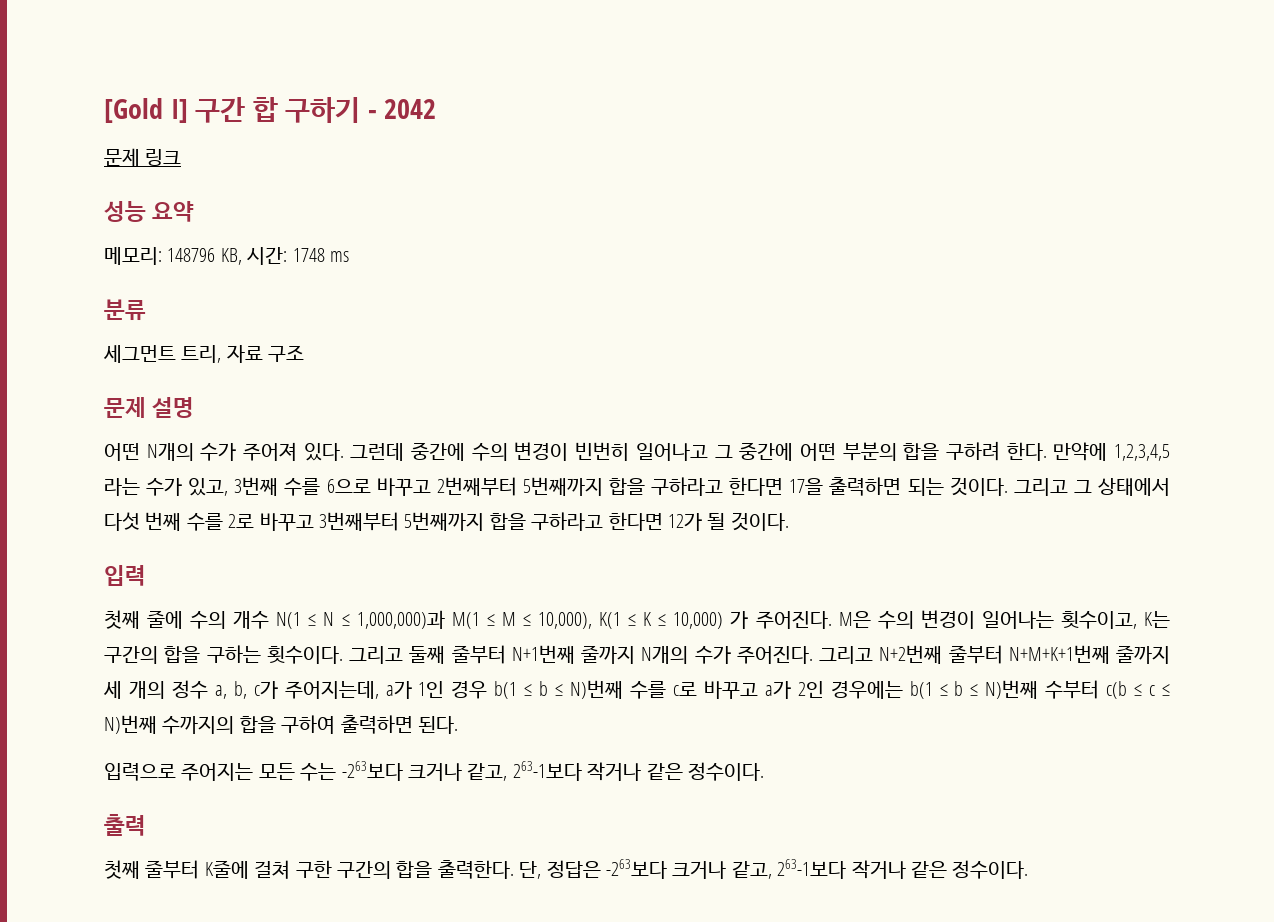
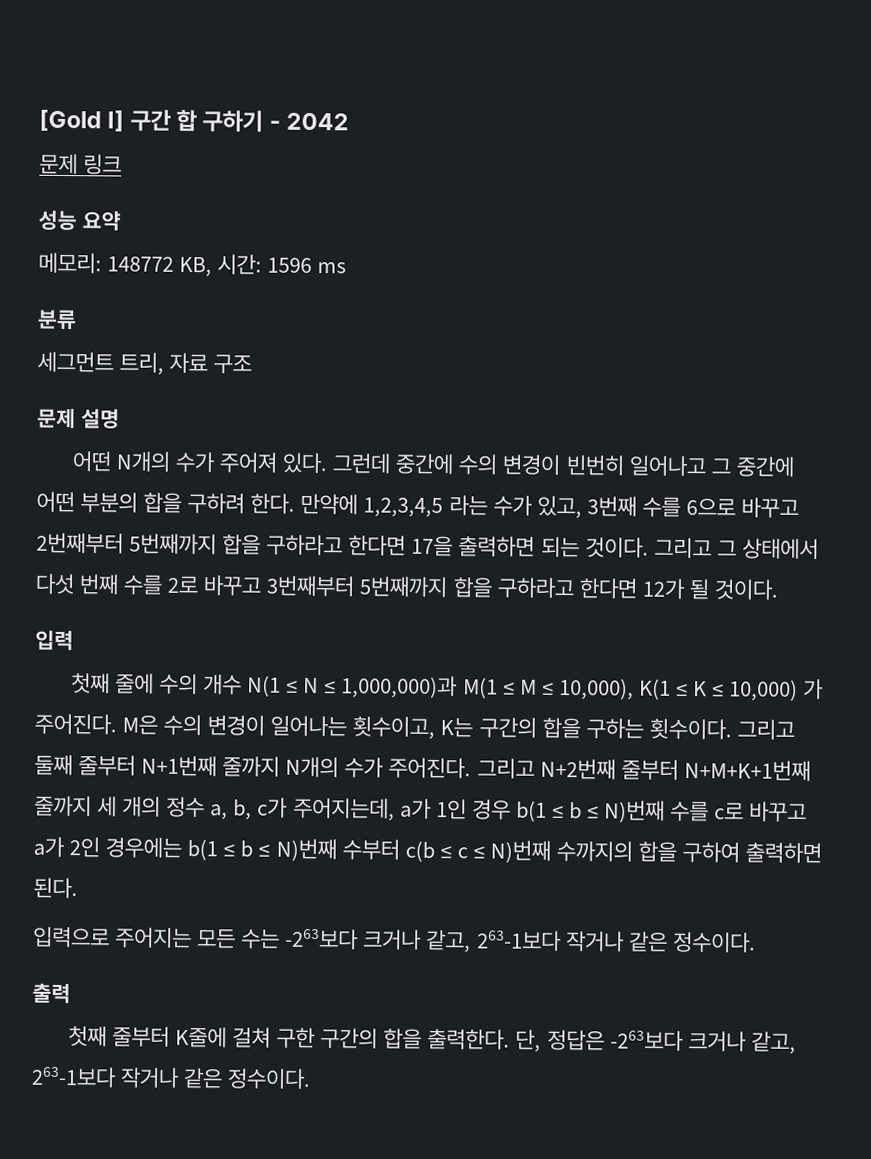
- 메모리: 148796 KB, 시간: 1748 ms
+ 메모리: 148772 KB, 시간: 1596 ms

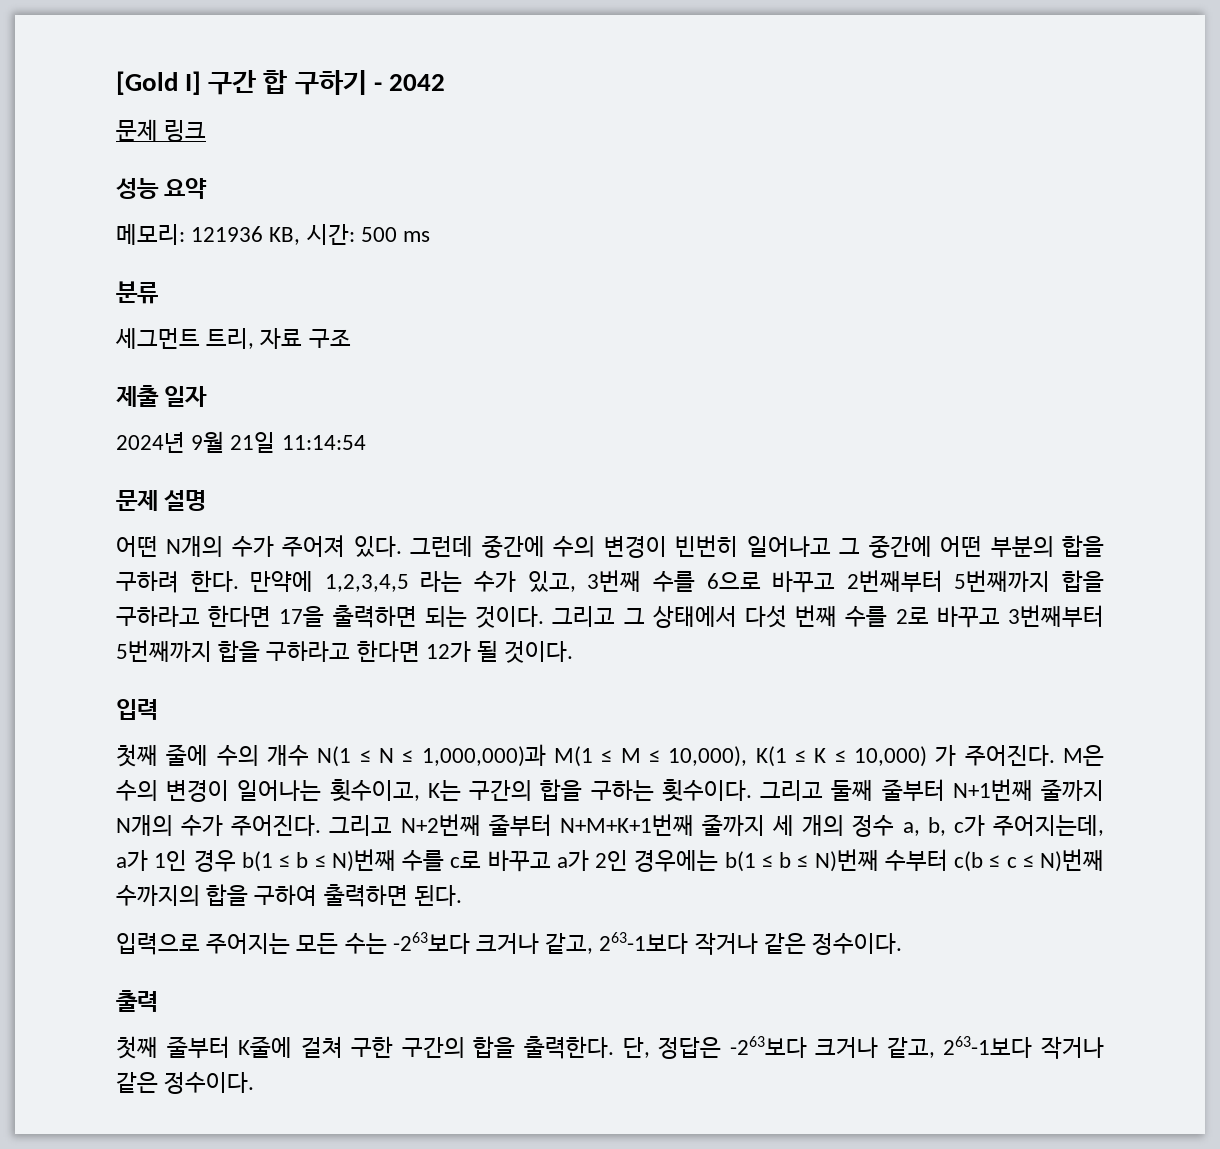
- 메모리: 148772 KB, 시간: 1596 ms
+ 메모리: 121936 KB, 시간: 500 ms
+ 제출 일자
+ 2024년 9월 21일 11:14:54

